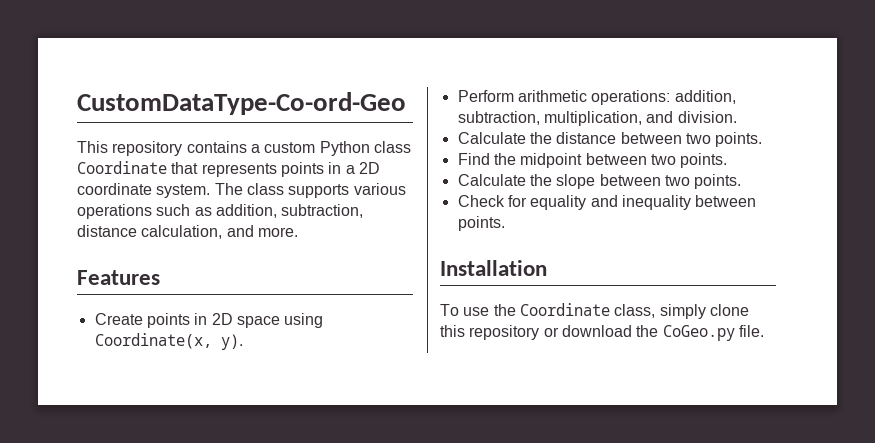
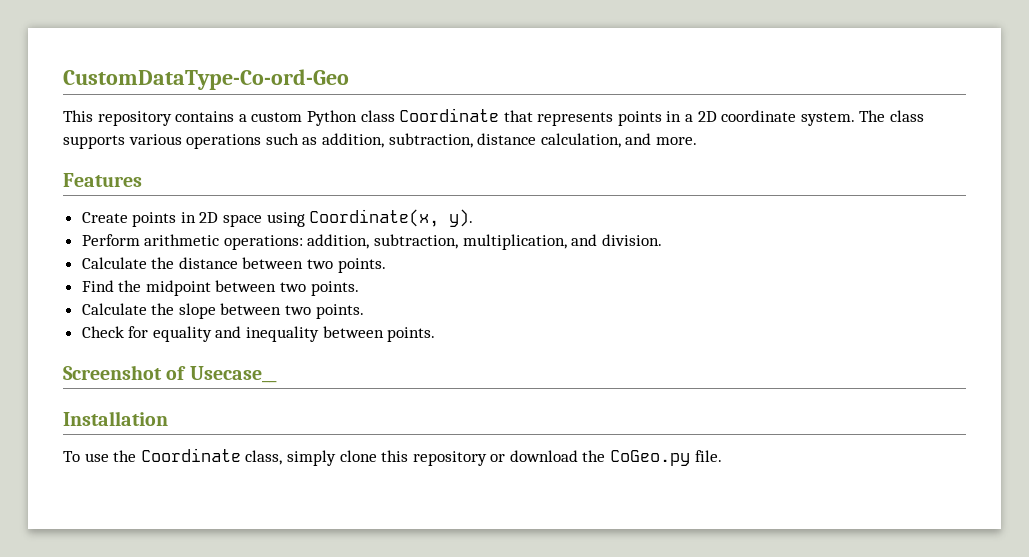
+ Screenshot of Usecase__

